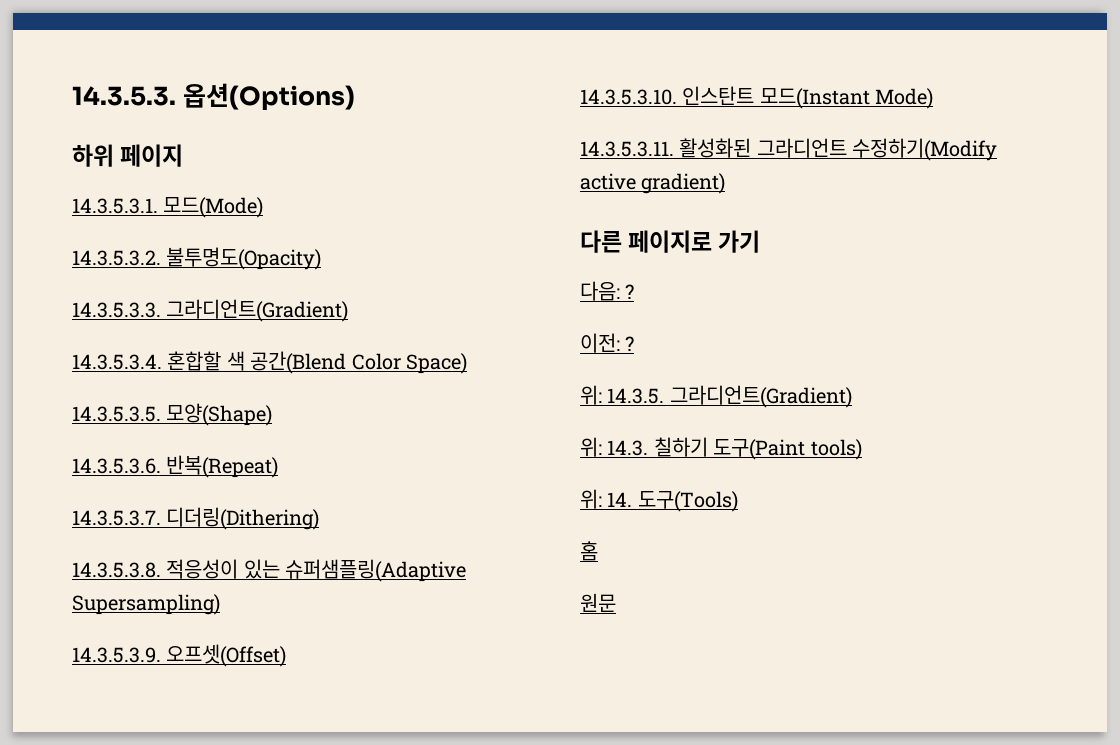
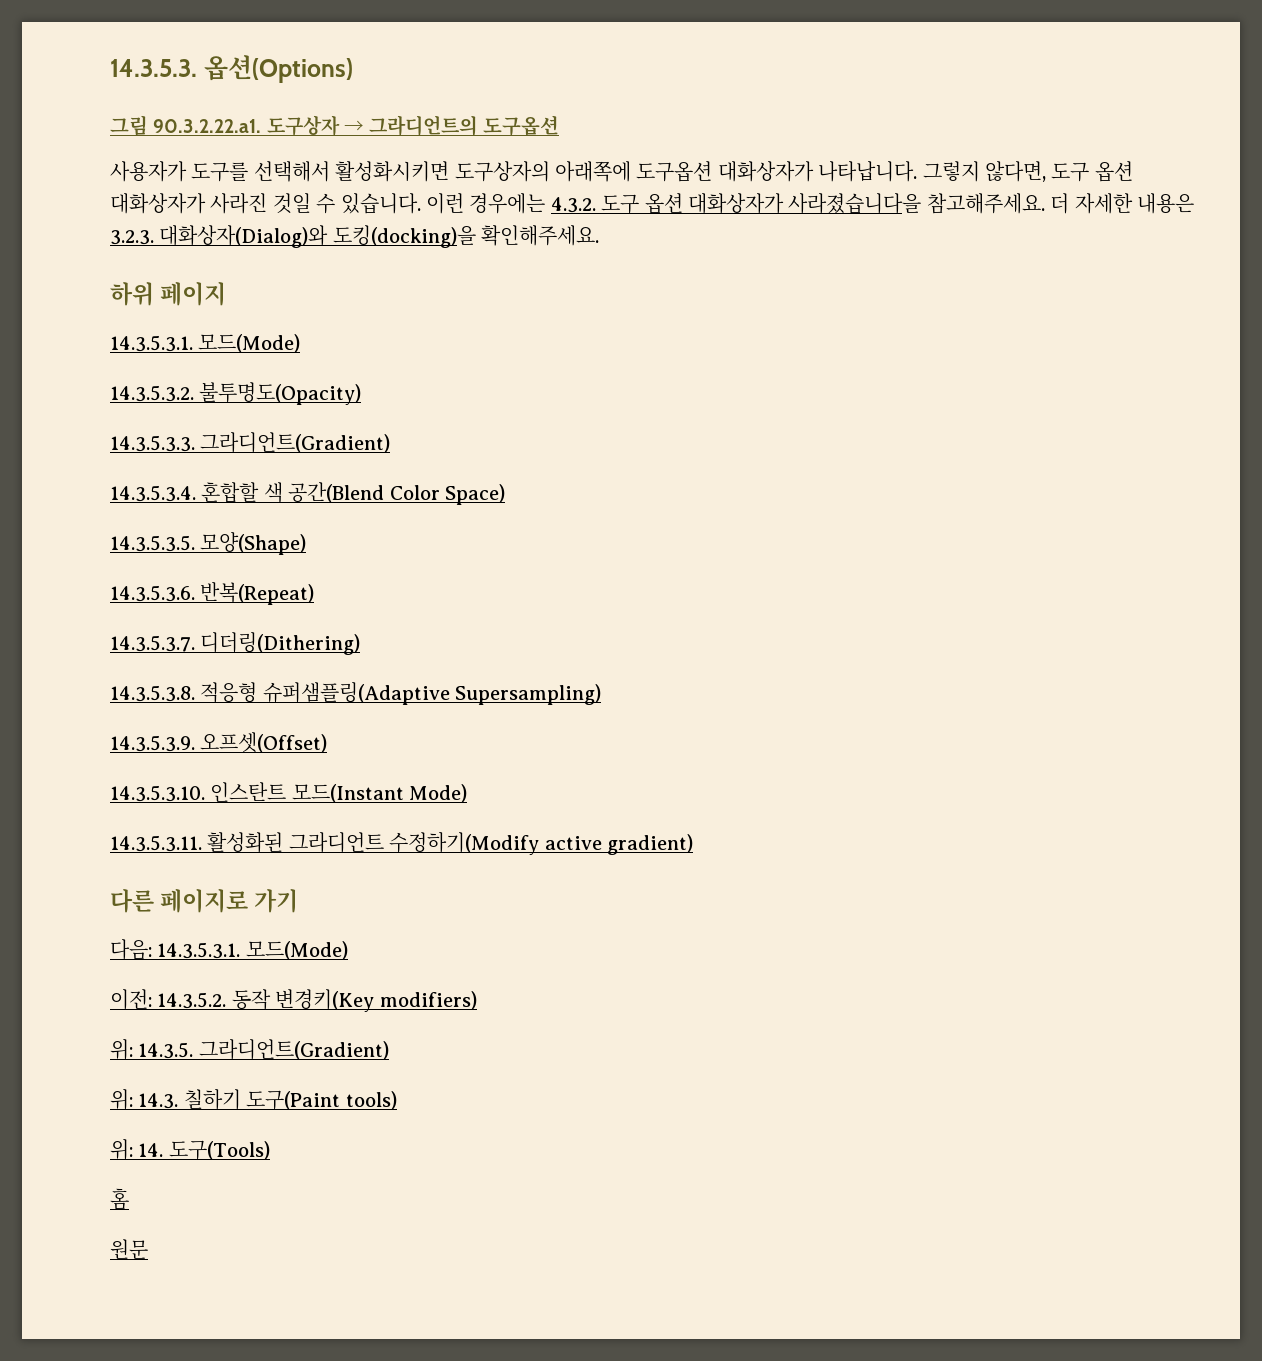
+ 그림 90.3.2.22.a1. 도구상자 → 그라디언트의 도구옵션
+ 사용자가 도구를 선택해서 활성화시키면 도구상자의 아래쪽에 도구옵션 대화상자가 나타납니다. 그렇지 않다면, 도구 옵션 대화상자가 사라진 것일 수 있습니다. 이런 경우에는 4.3.2. 도구 옵션 대화상자가 사라졌습니다을 참고해주세요. 더 자세한 내용은 3.2.3. 대화상자(Dialog)와 도킹(docking)을 확인해주세요.
- 14.3.5.3.8. 적응성이 있는 슈퍼샘플링(Adaptive Supersampling)
+ 14.3.5.3.8. 적응형 슈퍼샘플링(Adaptive Supersampling)
- 다음: ?
+ 다음: 14.3.5.3.1. 모드(Mode)
- 이전: ?
+ 이전: 14.3.5.2. 동작 변경키(Key modifiers)

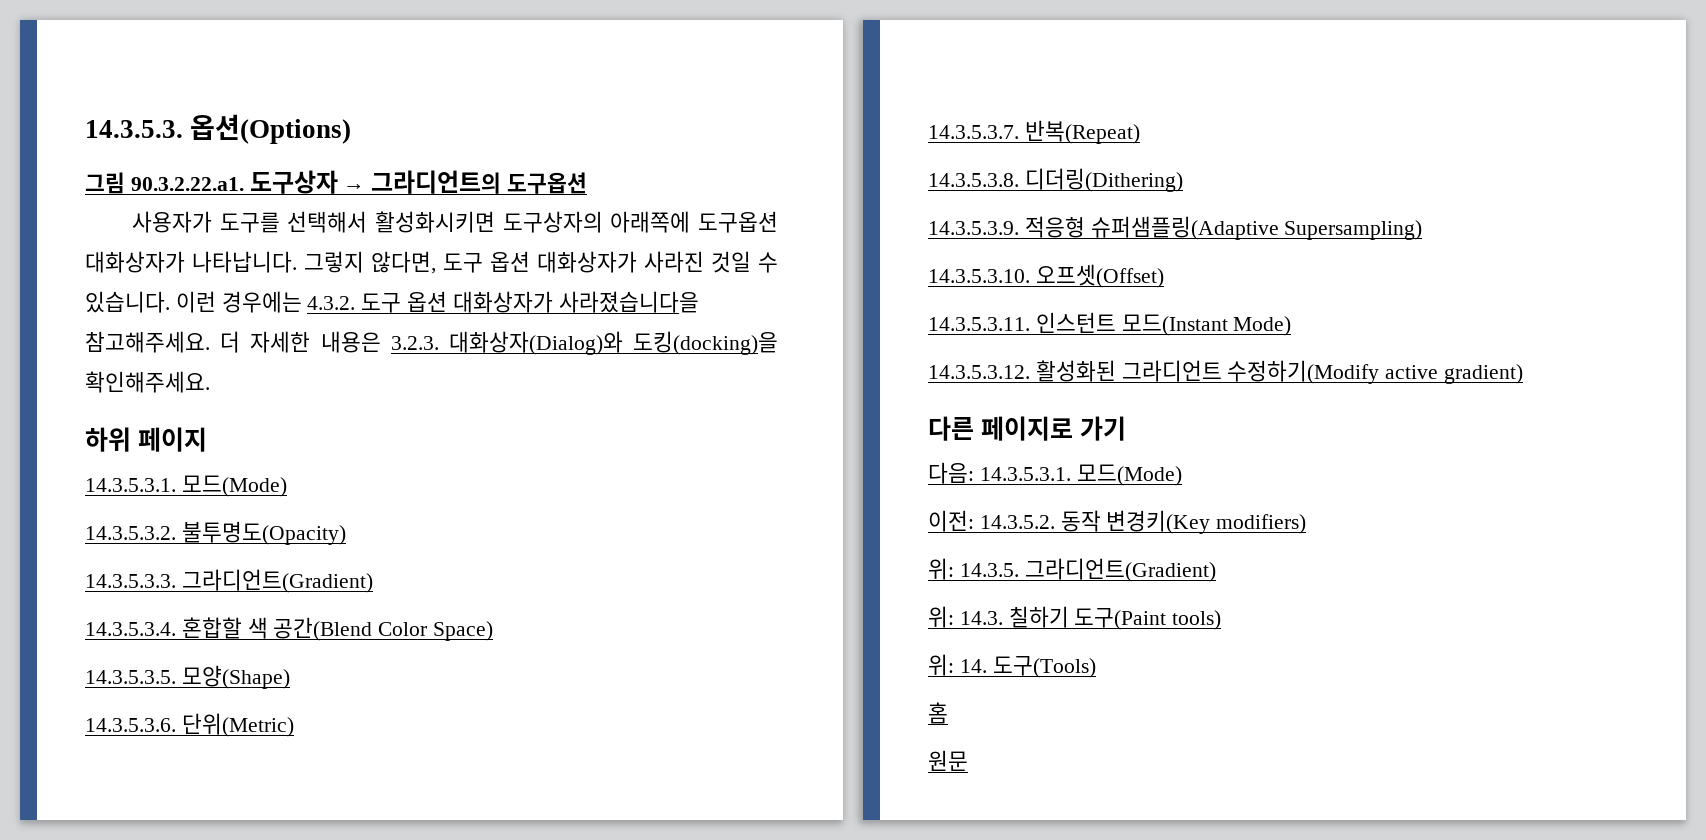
- 14.3.5.3.6. 반복(Repeat)
+ 14.3.5.3.6. 단위(Metric)
+ 14.3.5.3.7. 반복(Repeat)
- 14.3.5.3.7. 디더링(Dithering)
+ 14.3.5.3.8. 디더링(Dithering)
- 14.3.5.3.8. 적응형 슈퍼샘플링(Adaptive Supersampling)
+ 14.3.5.3.9. 적응형 슈퍼샘플링(Adaptive Supersampling)
- 14.3.5.3.9. 오프셋(Offset)
+ 14.3.5.3.10. 오프셋(Offset)
- 14.3.5.3.10. 인스탄트 모드(Instant Mode)
+ 14.3.5.3.11. 인스턴트 모드(Instant Mode)
- 14.3.5.3.11. 활성화된 그라디언트 수정하기(Modify active gradient)
+ 14.3.5.3.12. 활성화된 그라디언트 수정하기(Modify active gradient)

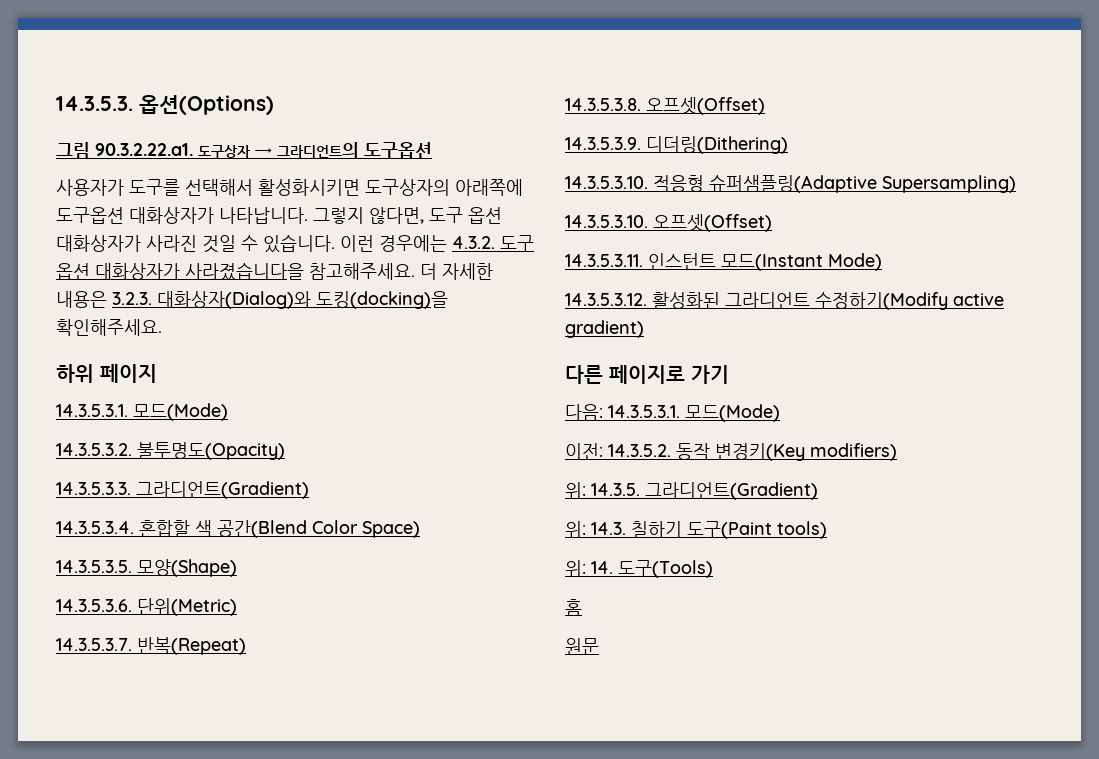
- 14.3.5.3.8. 디더링(Dithering)
+ 14.3.5.3.8. 오프셋(Offset)
+ 14.3.5.3.9. 디더링(Dithering)
- 14.3.5.3.9. 적응형 슈퍼샘플링(Adaptive Supersampling)
+ 14.3.5.3.10. 적응형 슈퍼샘플링(Adaptive Supersampling)

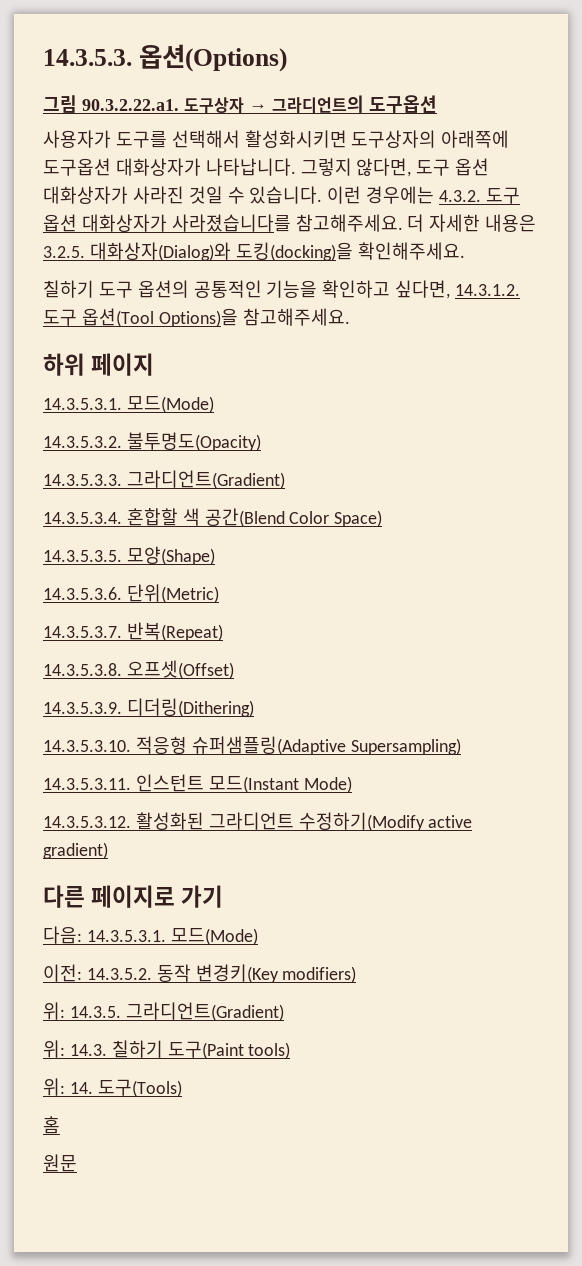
- 이런 경우에는 4.3.2. 도구 옵션 대화상자가 사라졌습니다을 참고해주세요.
+ 이런 경우에는 4.3.2. 도구 옵션 대화상자가 사라졌습니다를 참고해주세요.
- 더 자세한 내용은 3.2.3. 대화상자(Dialog)와 도킹(docking)을 확인해주세요.
+ 더 자세한 내용은 3.2.5. 대화상자(Dialog)와 도킹(docking)을 확인해주세요.
+ 칠하기 도구 옵션의 공통적인 기능을 확인하고 싶다면, 14.3.1.2. 도구 옵션(Tool Options)을 참고해주세요.
- 14.3.5.3.10. 오프셋(Offset)

